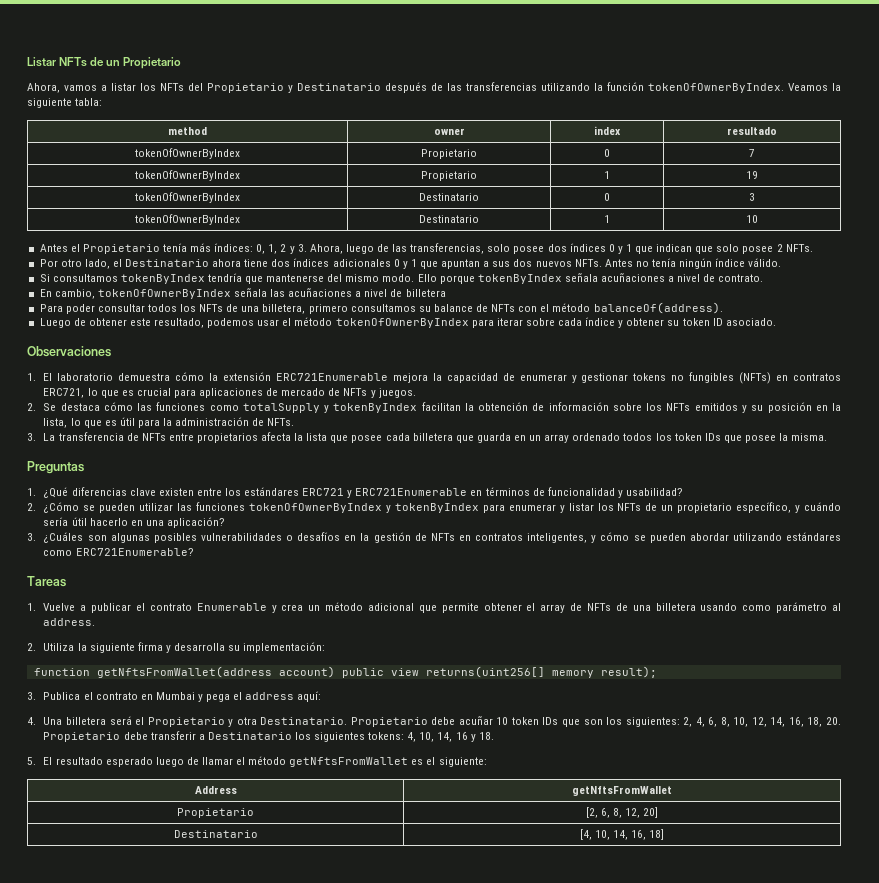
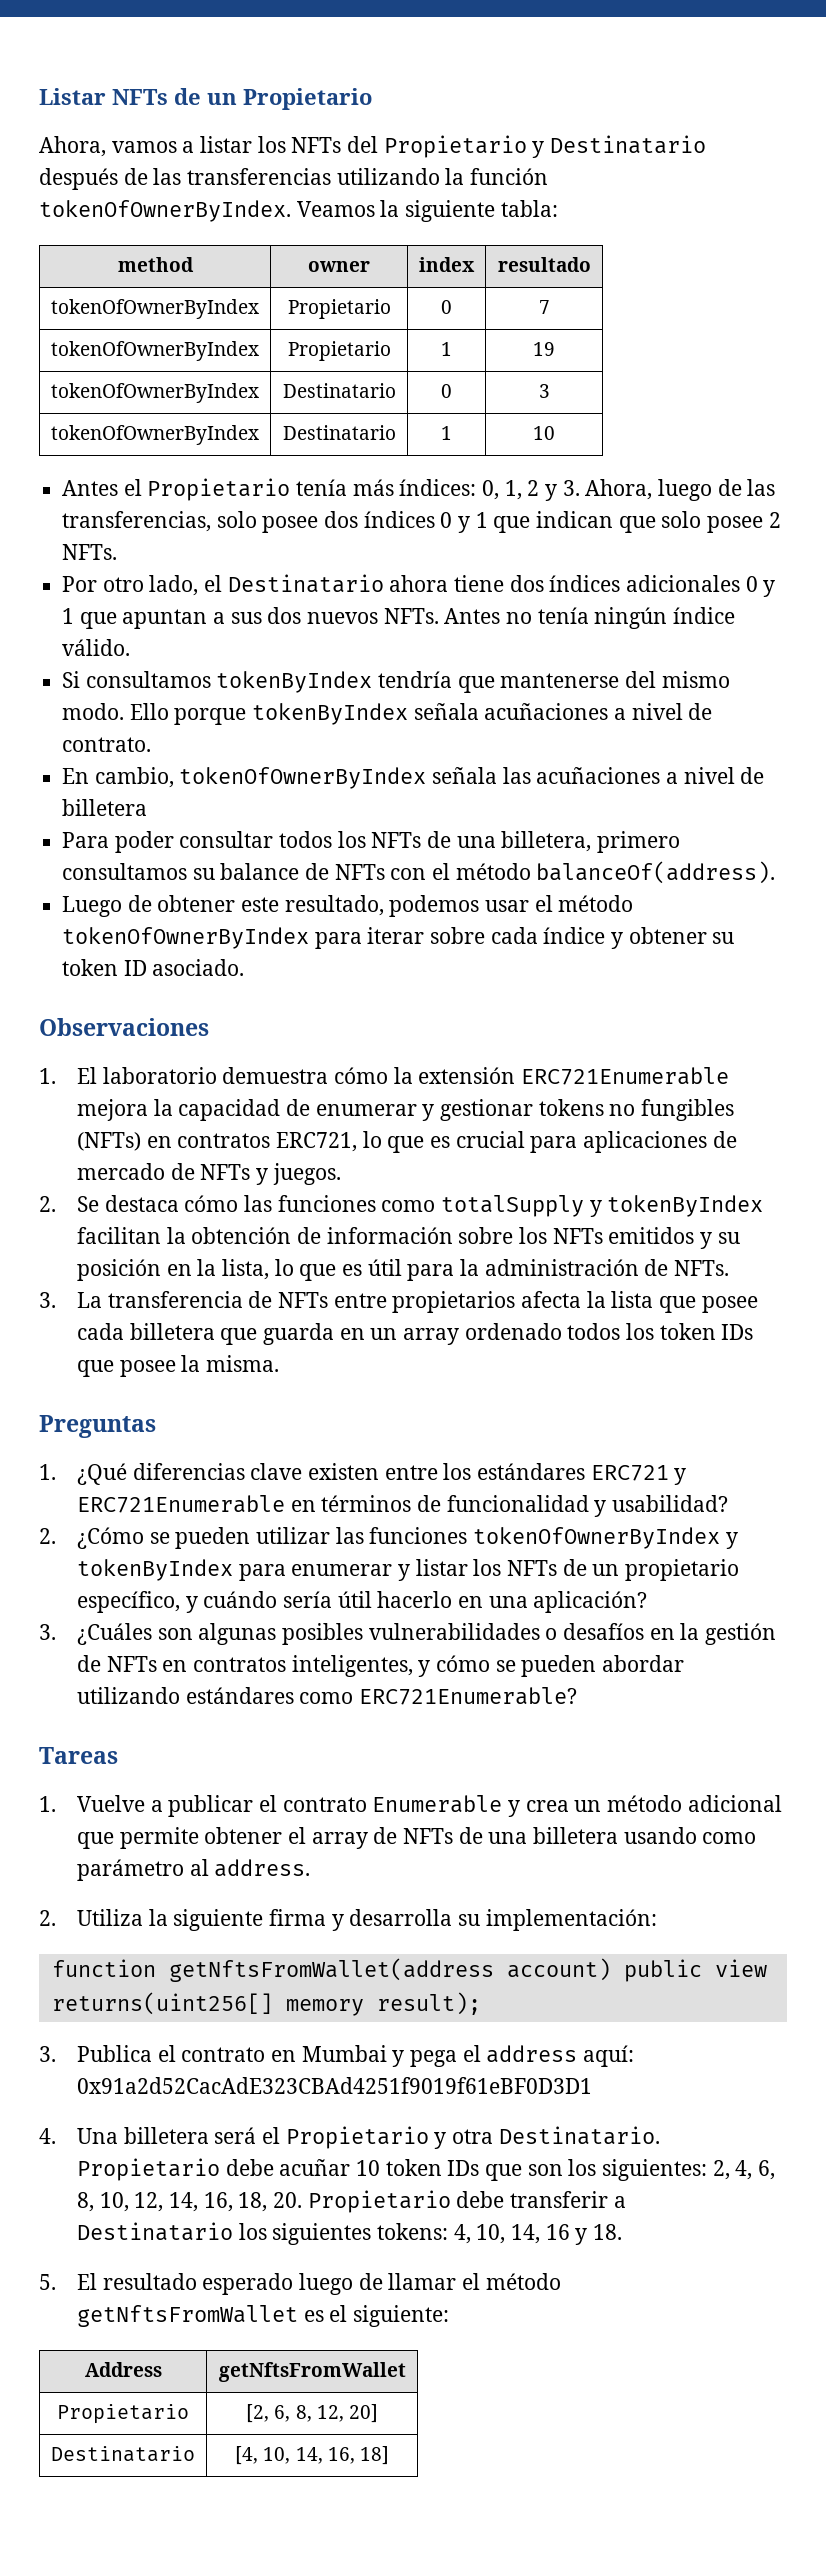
- 3. Publica el contrato en Mumbai y pega el address aquí:
+ 3. Publica el contrato en Mumbai y pega el address aquí: 0x91a2d52CacAdE323CBAd4251f9019f61eBF0D3D1

